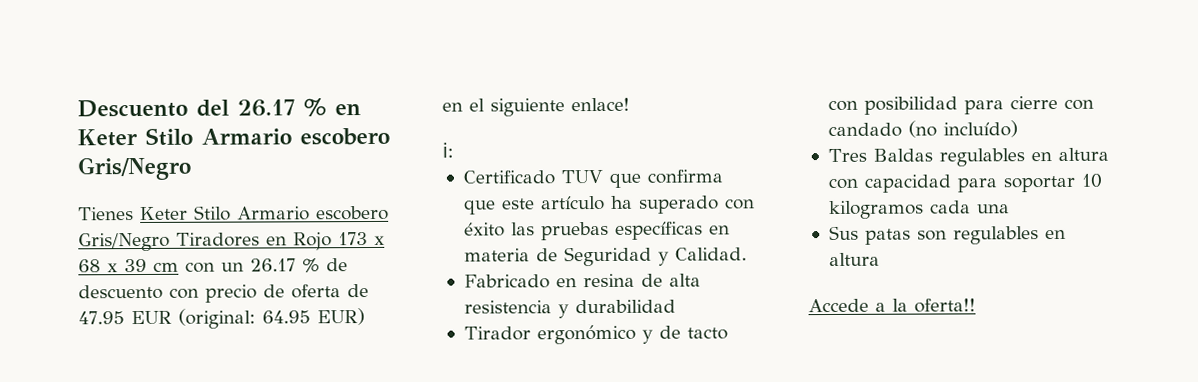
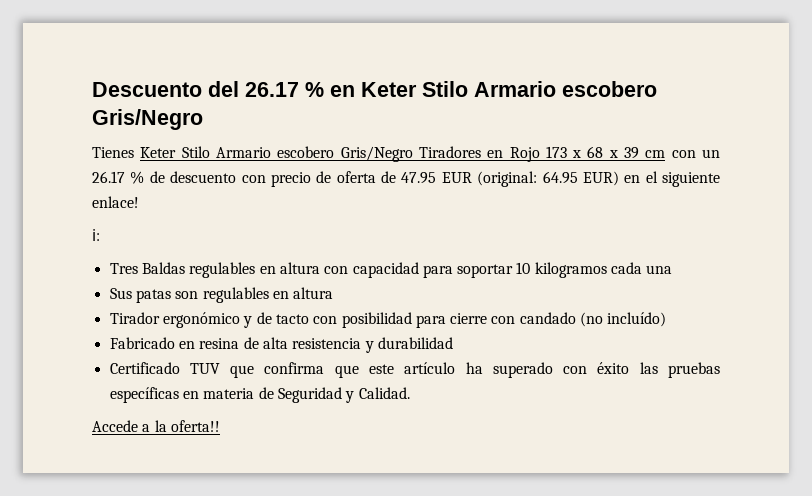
+ Tres Baldas regulables en altura con capacidad para soportar 10 kilogramos cada una
+ Sus patas son regulables en altura
+ Tirador ergonómico y de tacto con posibilidad para cierre con candado (no incluído)
+ Fabricado en resina de alta resistencia y durabilidad
- Fabricado en resina de alta resistencia y durabilidad
- Tirador ergonómico y de tacto con posibilidad para cierre con candado (no incluído)
- Tres Baldas regulables en altura con capacidad para soportar 10 kilogramos cada una
- Sus patas son regulables en altura

